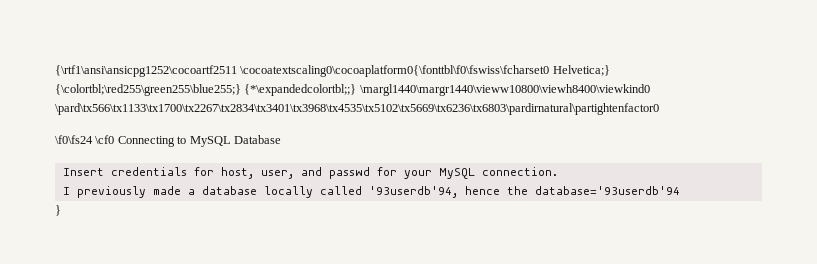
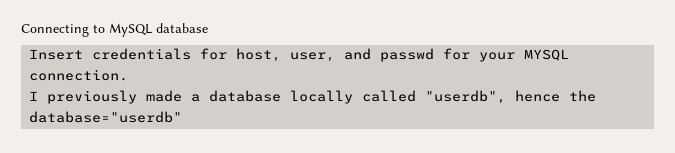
- {\rtf1\ansi\ansicpg1252\cocoartf2511 \cocoatextscaling0\cocoaplatform0{\fonttbl\f0\fswiss\fcharset0 Helvetica;} {\colortbl;\red255\green255\blue255;} {*\expandedcolortbl;;} \margl1440\margr1440\vieww10800\viewh8400\viewkind0 \pard\tx566\tx1133\tx1700\tx2267\tx2834\tx3401\tx3968\tx4535\tx5102\tx5669\tx6236\tx6803\pardirnatural\partightenfactor0
- \f0\fs24 \cf0 Connecting to MySQL Database
+ Connecting to MySQL database
- Insert credentials for host, user, and passwd for your MySQL connection.
+ Insert credentials for host, user, and passwd for your MYSQL connection.
- I previously made a database locally called '93userdb'94, hence the database='93userdb'94
- }
+ I previously made a database locally called "userdb", hence the database="userdb"

